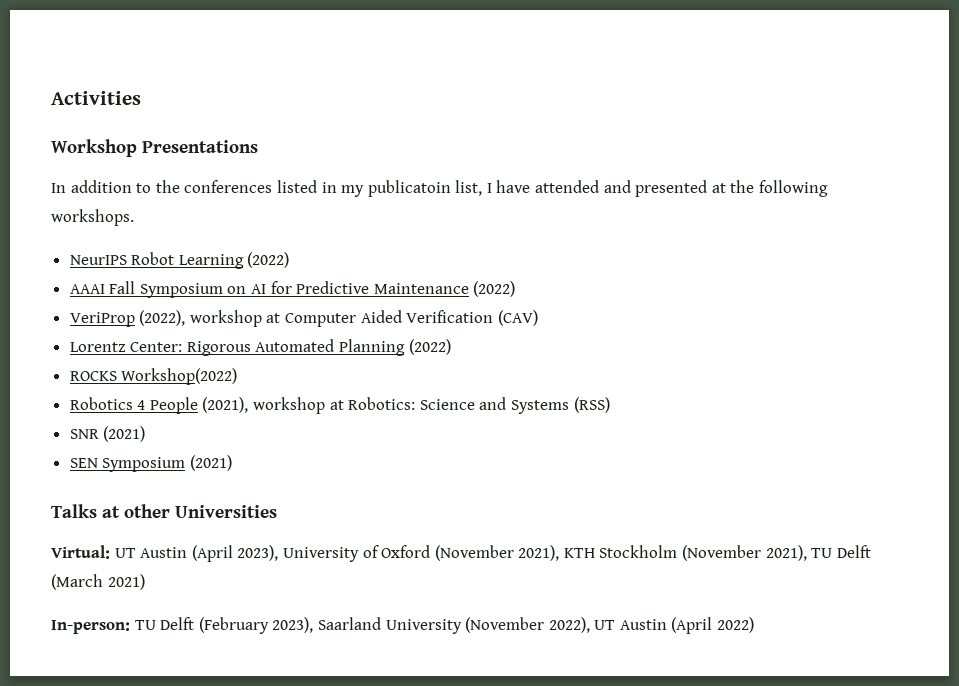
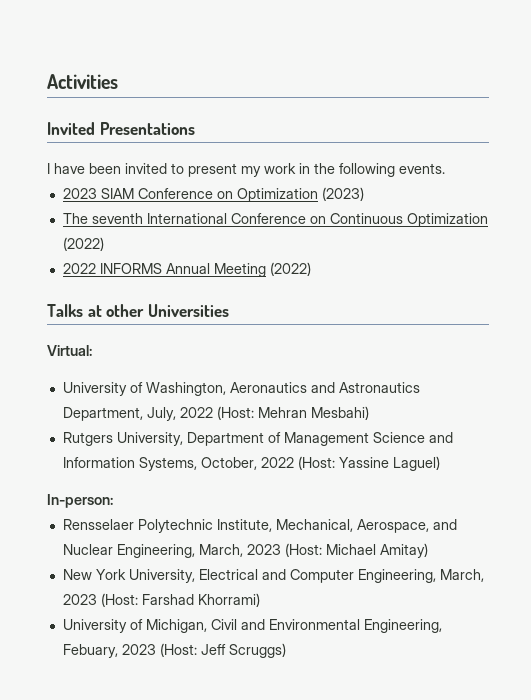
- Workshop Presentations
+ Invited Presentations
- In addition to the conferences listed in my publicatoin list, I have attended and presented at the following workshops.
- NeurIPS Robot Learning (2022)
- AAAI Fall Symposium on AI for Predictive Maintenance (2022)
- VeriProp (2022), workshop at Computer Aided Verification (CAV)
- Lorentz Center: Rigorous Automated Planning (2022)
- ROCKS Workshop(2022)
- Robotics 4 People (2021), workshop at Robotics: Science and Systems (RSS)
- SNR (2021)
- SEN Symposium (2021)
+ I have been invited to present my work in the following events.
+ 2023 SIAM Conference on Optimization (2023)
+ The seventh International Conference on Continuous Optimization (2022)
+ 2022 INFORMS Annual Meeting (2022)
- Virtual: UT Austin (April 2023), University of Oxford (November 2021), KTH Stockholm (November 2021), TU Delft (March 2021)
- In-person: TU Delft (February 2023), Saarland University (November 2022), UT Austin (April 2022)
+ Virtual:
+ University of Washington, Aeronautics and Astronautics Department, July, 2022 (Host: Mehran Mesbahi)
+ Rutgers University, Department of Management Science and Information Systems, October, 2022 (Host: Yassine Laguel)
+ In-person:
+ Rensselaer Polytechnic Institute, Mechanical, Aerospace, and Nuclear Engineering, March, 2023 (Host: Michael Amitay)
+ New York University, Electrical and Computer Engineering, March, 2023 (Host: Farshad Khorrami)
+ University of Michigan, Civil and Environmental Engineering, Febuary, 2023 (Host: Jeff Scruggs)

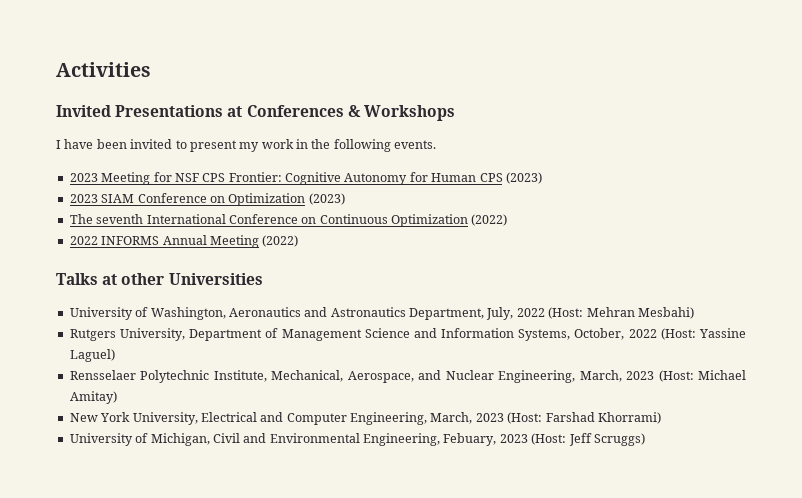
- Invited Presentations
+ Invited Presentations at Conferences & Workshops
+ 2023 Meeting for NSF CPS Frontier: Cognitive Autonomy for Human CPS (2023)
- Virtual:
- In-person:

